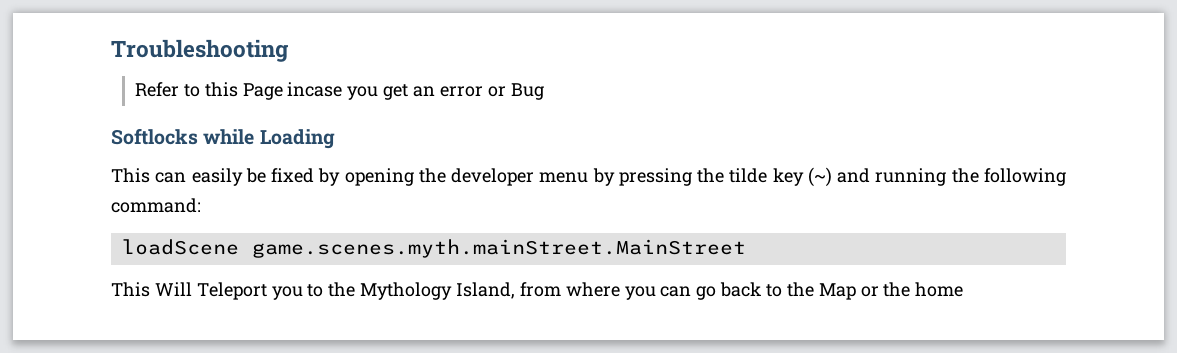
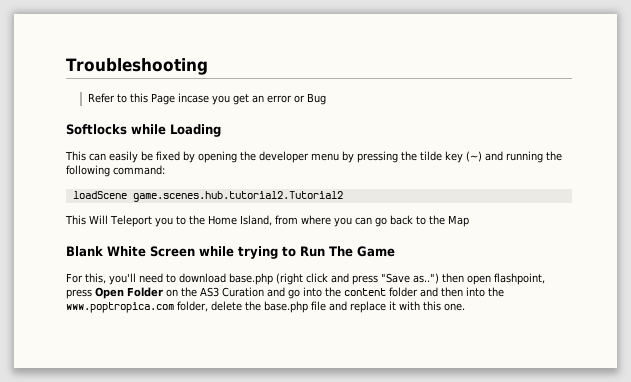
- loadScene game.scenes.myth.mainStreet.MainStreet
+ loadScene game.scenes.hub.tutorial2.Tutorial2
- This Will Teleport you to the Mythology Island, from where you can go back to the Map or the home
+ This Will Teleport you to the Home Island, from where you can go back to the Map
+ Blank White Screen while trying to Run The Game
+ For this, you'll need to download base.php (right click and press "Save as..") then open flashpoint, press Open Folder on the AS3 Curation and go into the content folder and then into the www.poptropica.com folder, delete the base.php file and replace it with this one.

